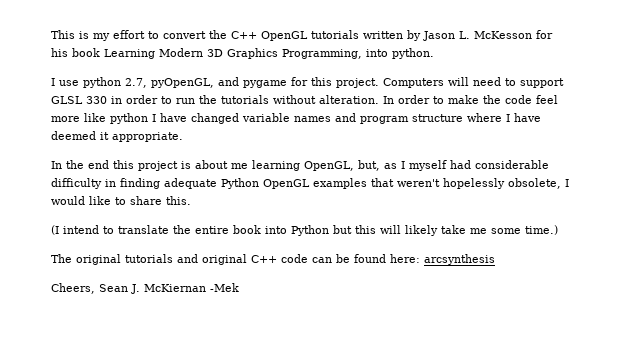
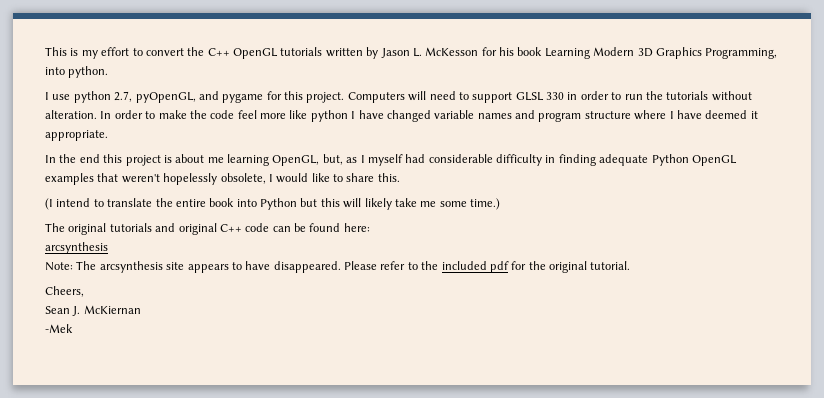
- The original tutorials and original C++ code can be found here: arcsynthesis
+ The original tutorials and original C++ code can be found here:
+ arcsynthesis
+ Note: The arcsynthesis site appears to have disappeared. Please refer to the included pdf for the original tutorial.
- Cheers, Sean J. McKiernan -Mek
+ Cheers,
+ Sean J. McKiernan
+ -Mek

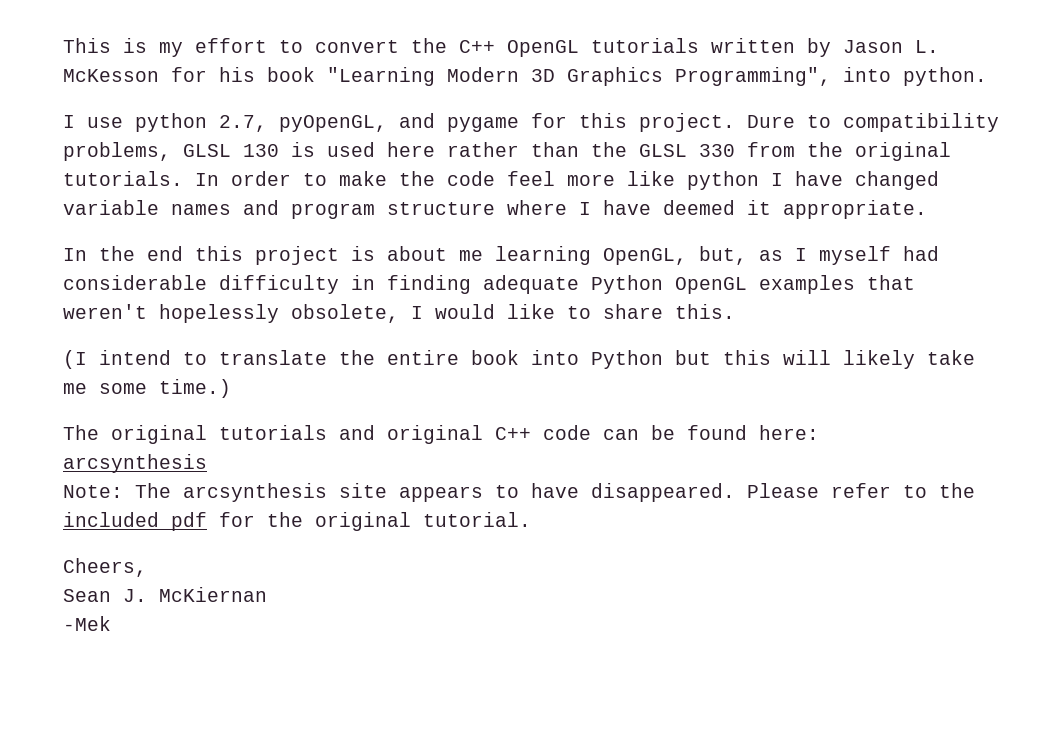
- This is my effort to convert the C++ OpenGL tutorials written by Jason L. McKesson for his book Learning Modern 3D Graphics Programming, into python.
+ This is my effort to convert the C++ OpenGL tutorials written by Jason L. McKesson for his book "Learning Modern 3D Graphics Programming", into python.
- Computers will need to support GLSL 330 in order to run the tutorials without alteration.
+ Dure to compatibility problems, GLSL 130 is used here rather than the GLSL 330 from the original tutorials.

